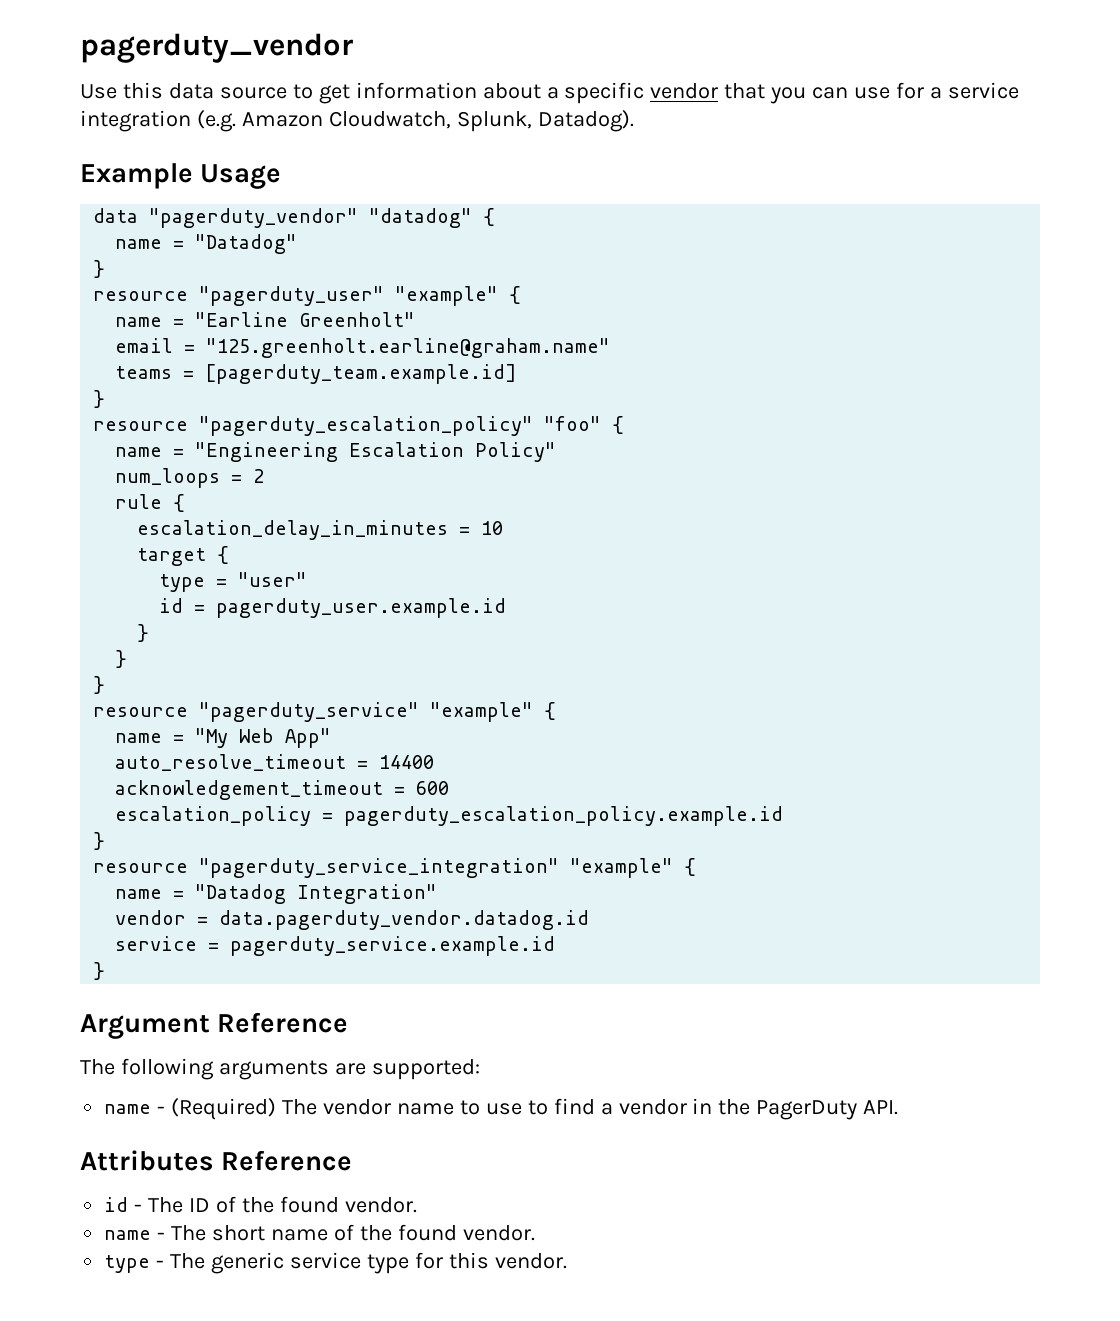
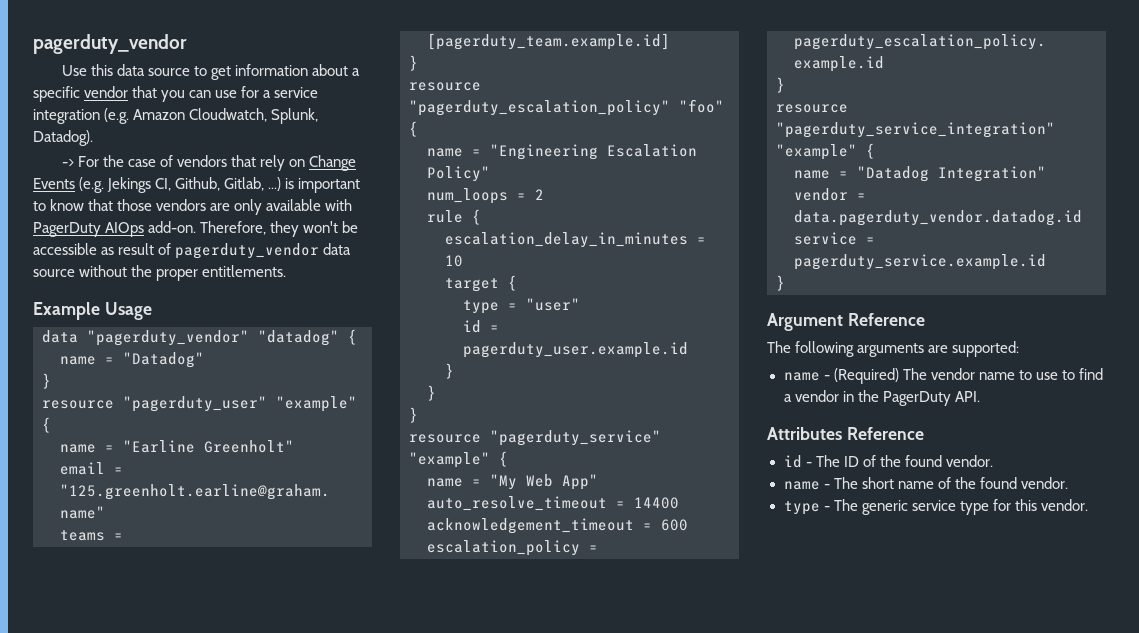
+ -> For the case of vendors that rely on Change Events (e.g. Jekings CI, Github, Gitlab, ...) is important to know that those vendors are only available with PagerDuty AIOps add-on. Therefore, they won't be accessible as result of pagerduty_vendor data source without the proper entitlements.

